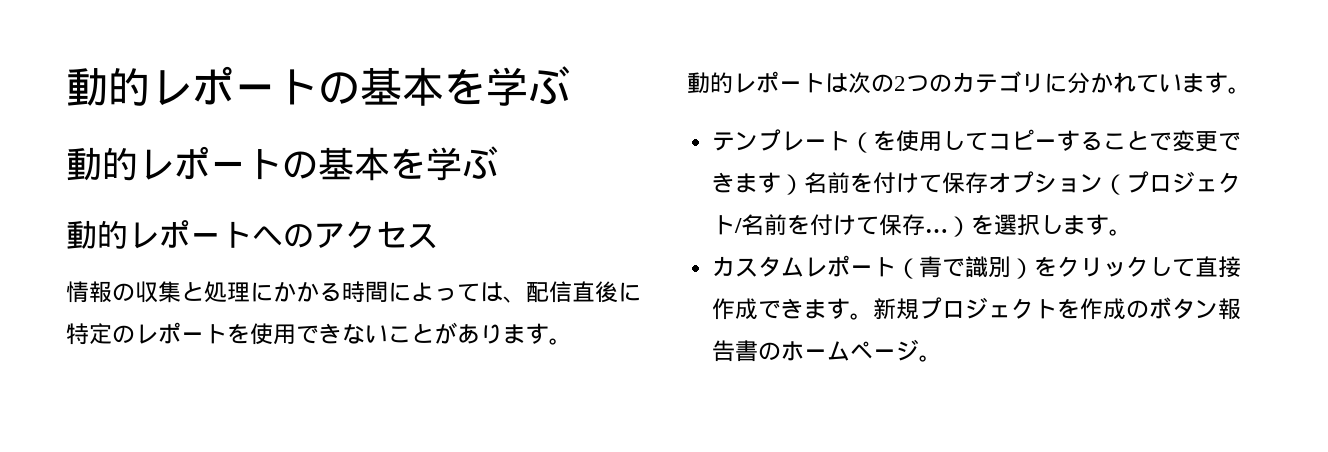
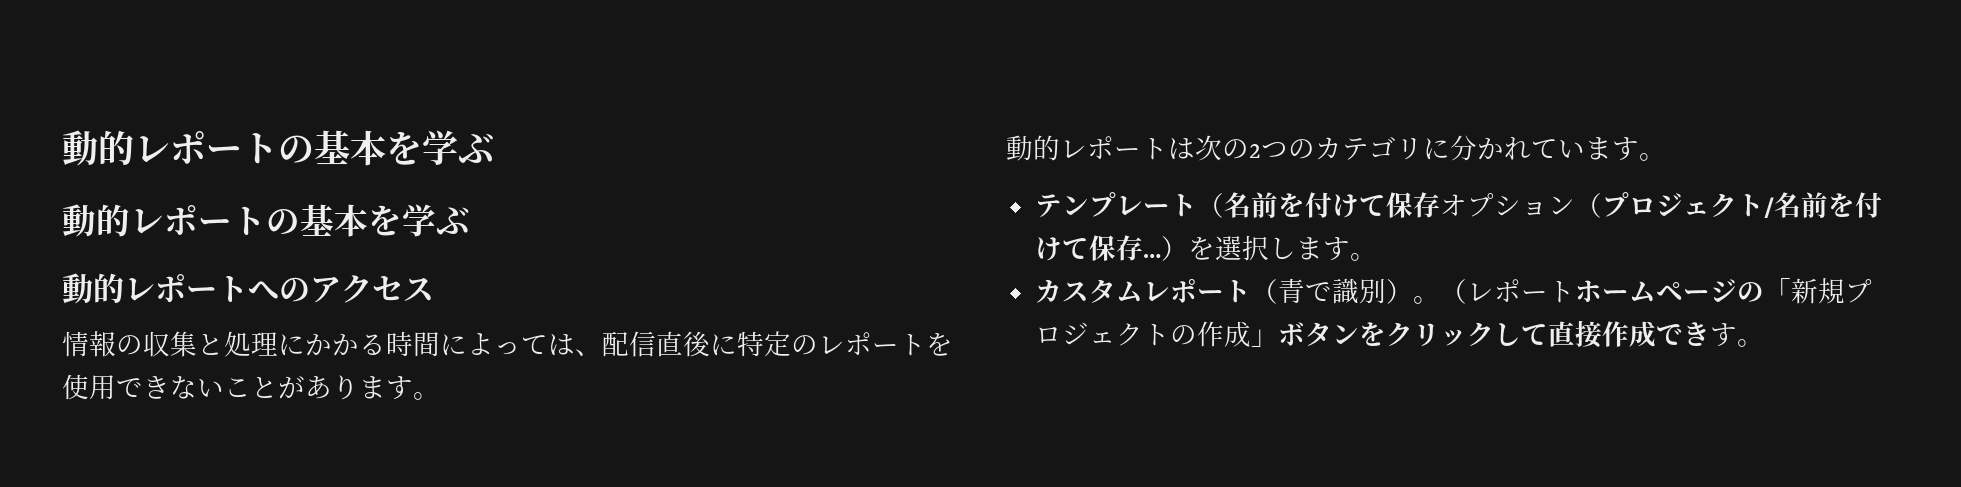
- テンプレート（を使用してコピーすることで変更できます）名前を付けて保存オプション（プロジェクト/名前を付けて保存…）を選択します。
+ テンプレート（名前を付けて保存オプション（プロジェクト/名前を付けて保存…）を選択します。
- カスタムレポート（青で識別）をクリックして直接作成できます。新規プロジェクトを作成のボタン報告書のホームページ。
+ カスタムレポート（青で識別）。（レポートホームページの「新規プロジェクトの作成」ボタンをクリックして直接作成できす。

